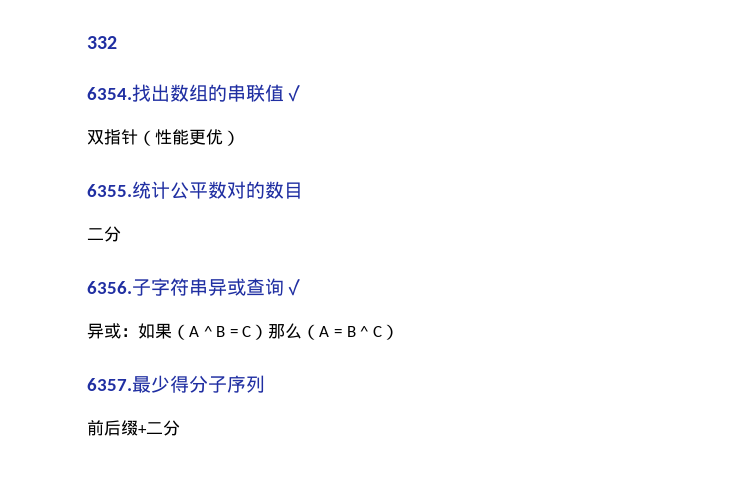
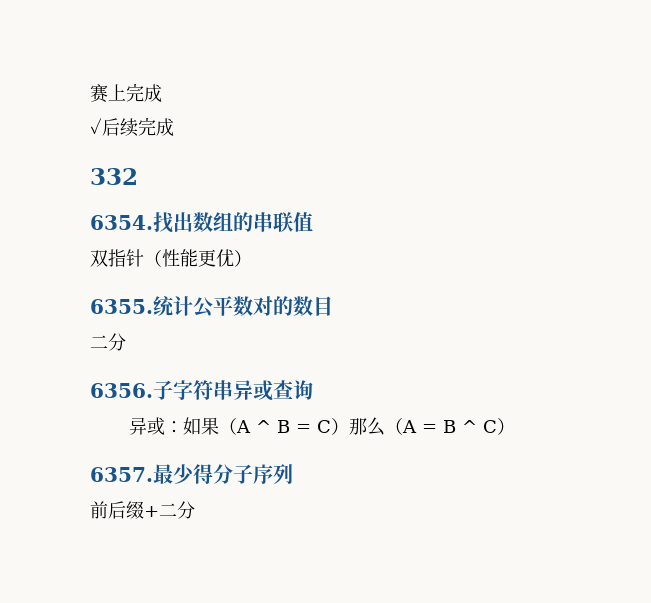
+ 赛上完成
+ ✓后续完成
- 找出数组的串联值✓
+ 找出数组的串联值
- 子字符串异或查询✓
+ 子字符串异或查询

